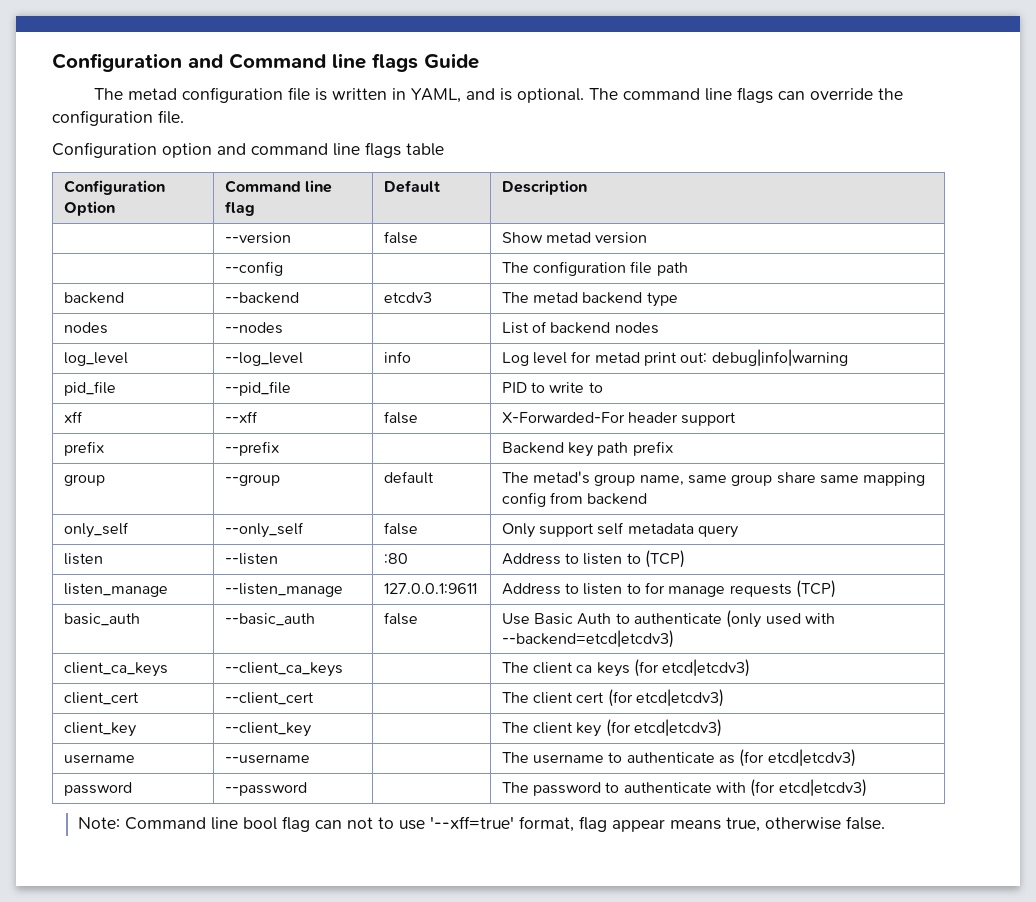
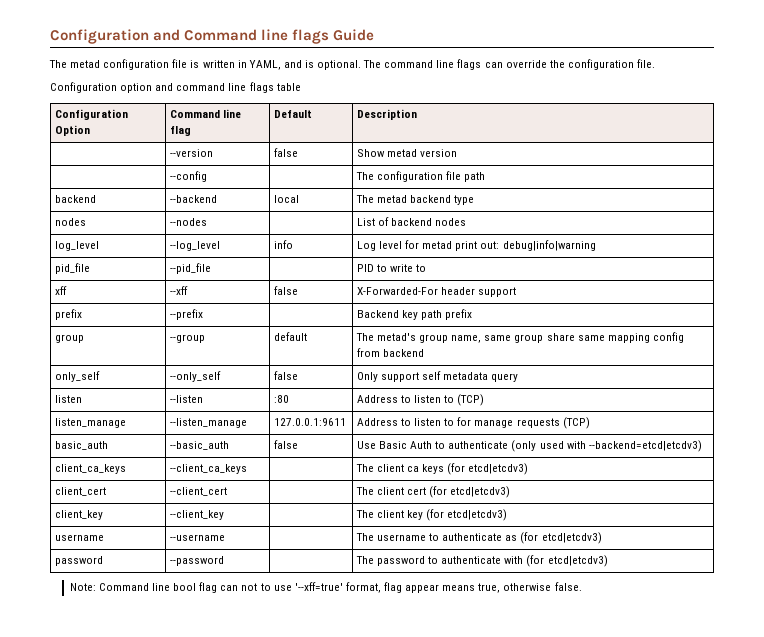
- backend | --backend | etcdv3 | The metad backend type
+ backend | --backend | local | The metad backend type

